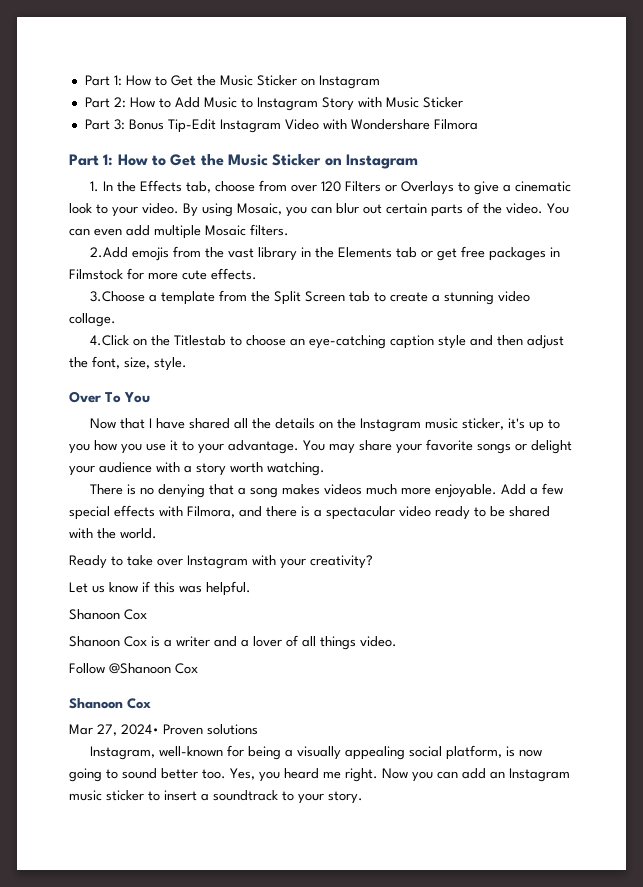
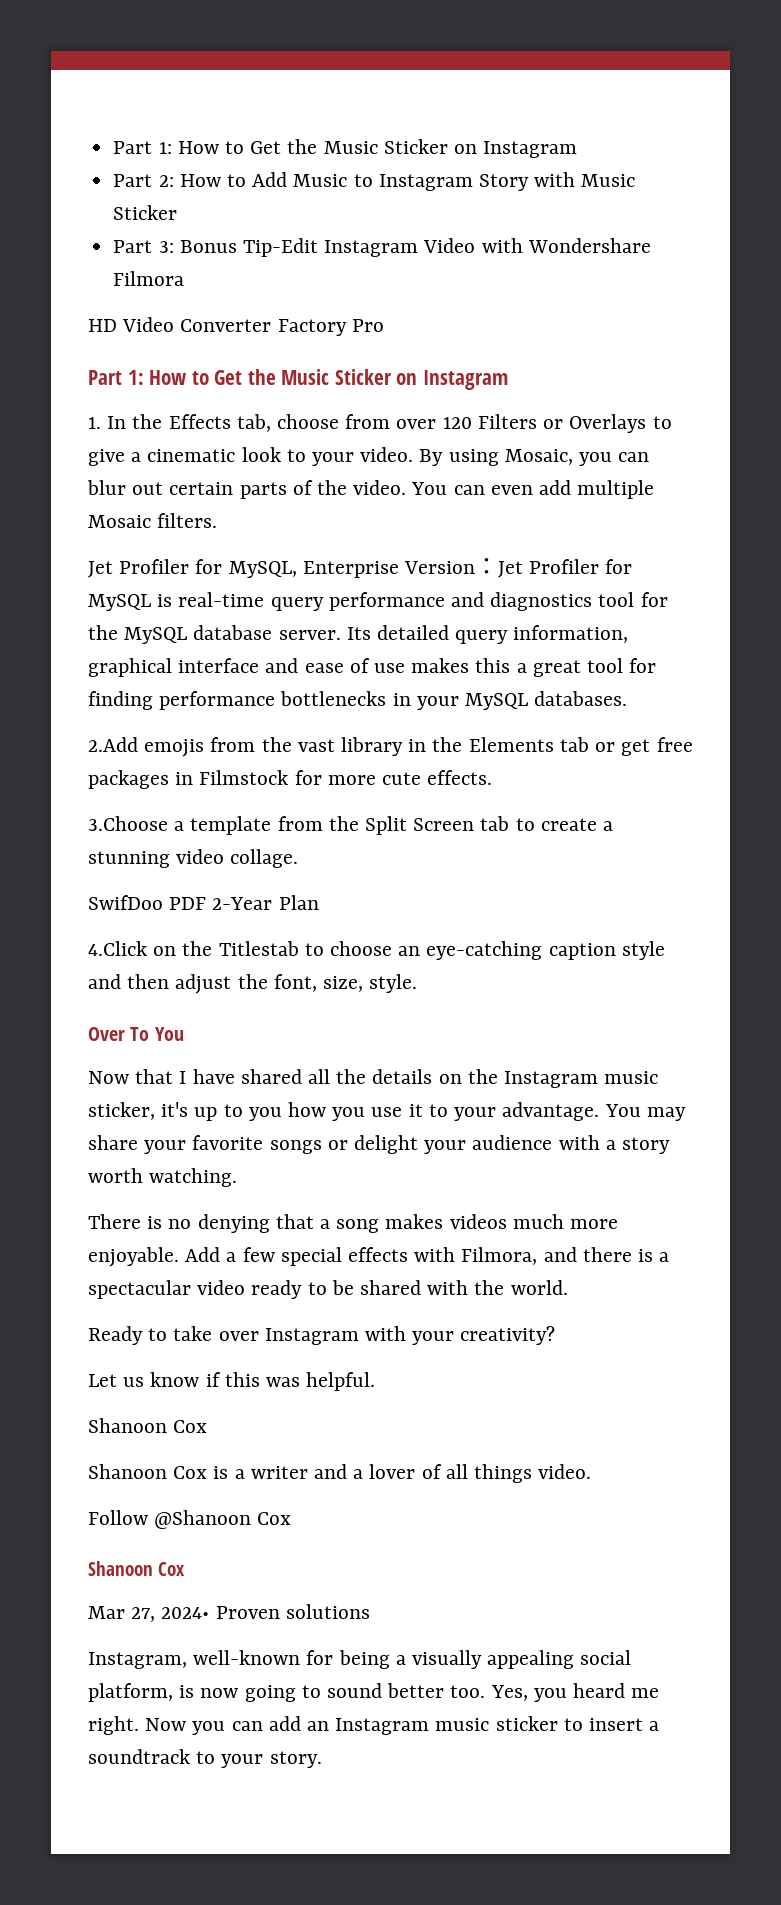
+ HD Video Converter Factory Pro
+ Jet Profiler for MySQL, Enterprise Version：Jet Profiler for MySQL is real-time query performance and diagnostics tool for the MySQL database server. Its detailed query information, graphical interface and ease of use makes this a great tool for finding performance bottlenecks in your MySQL databases.
+ SwifDoo PDF 2-Year Plan

